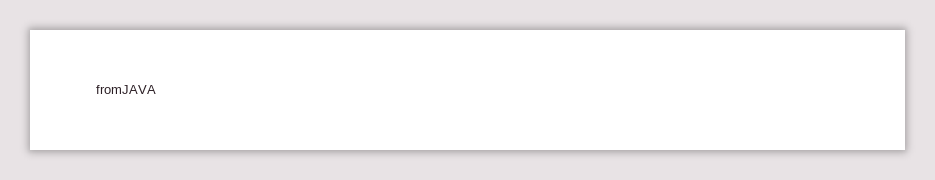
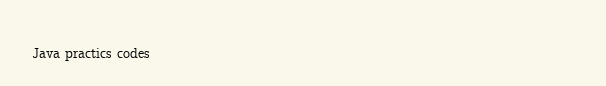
- fromJAVA
+ Java practics codes

